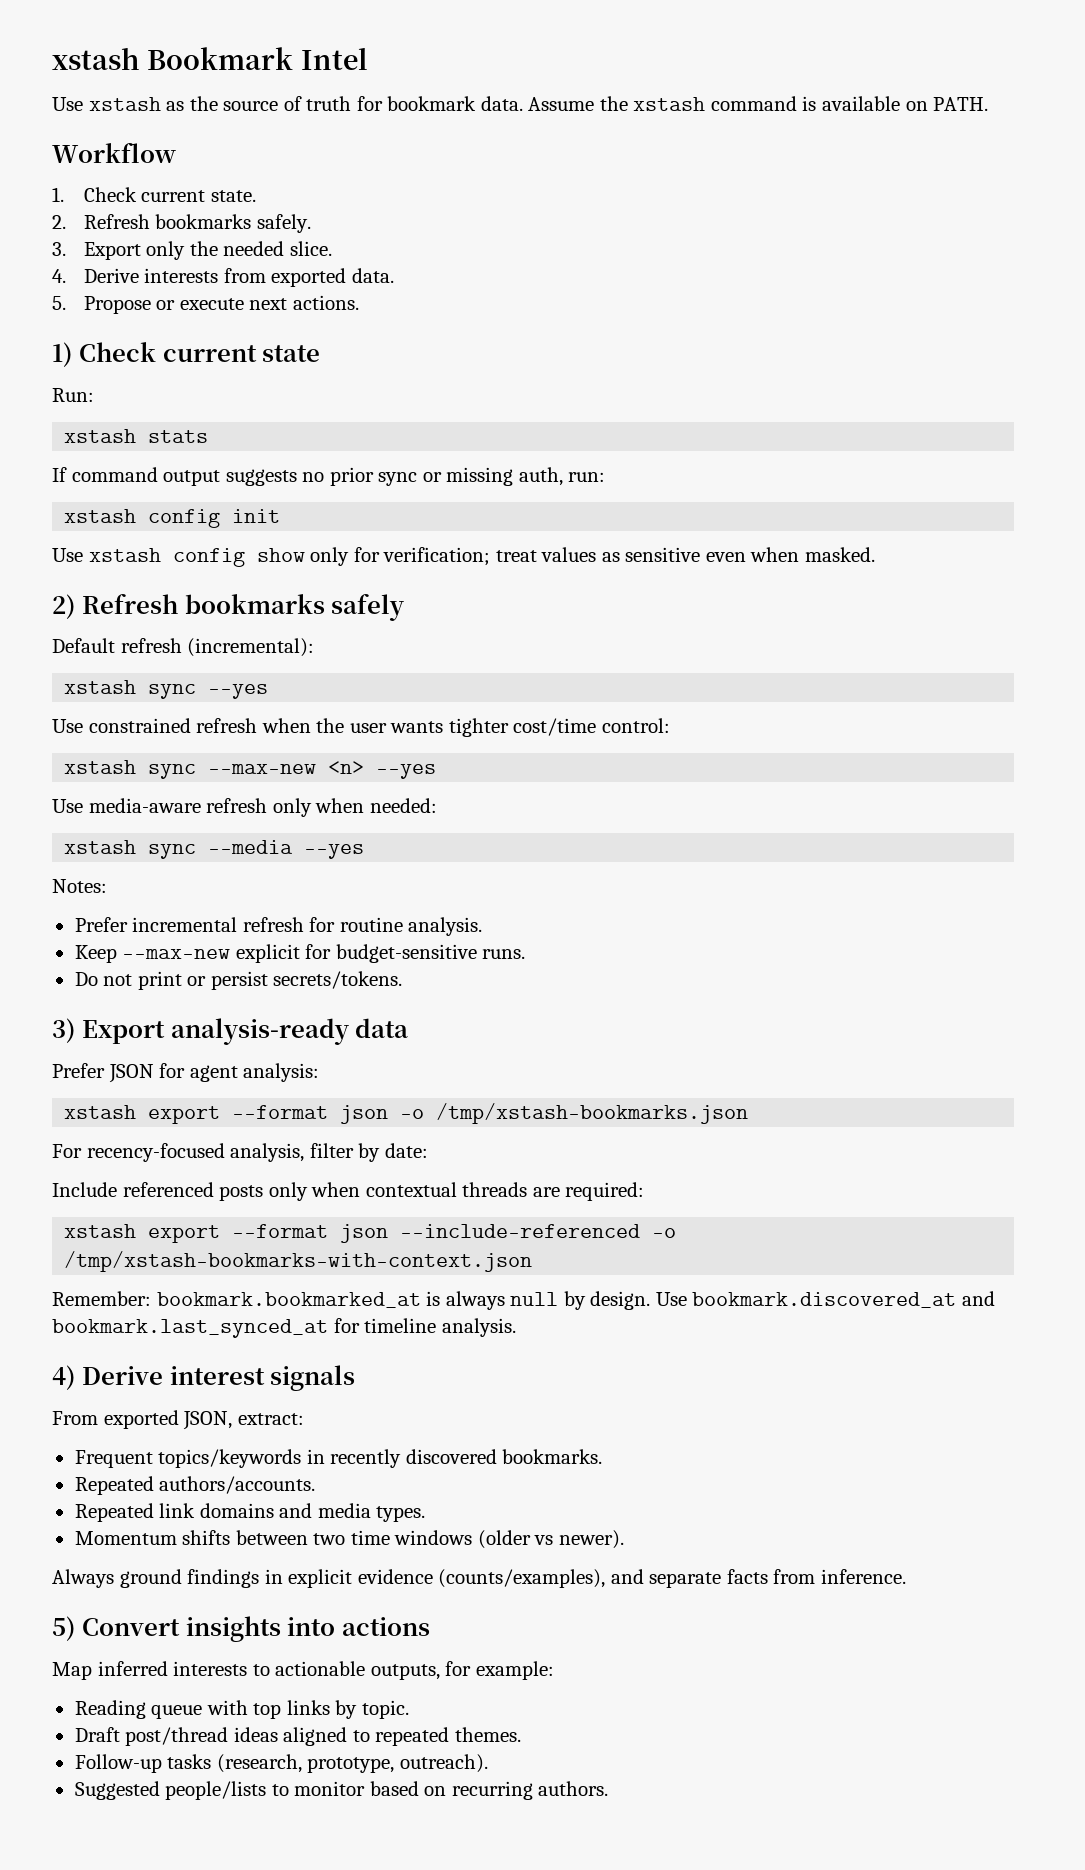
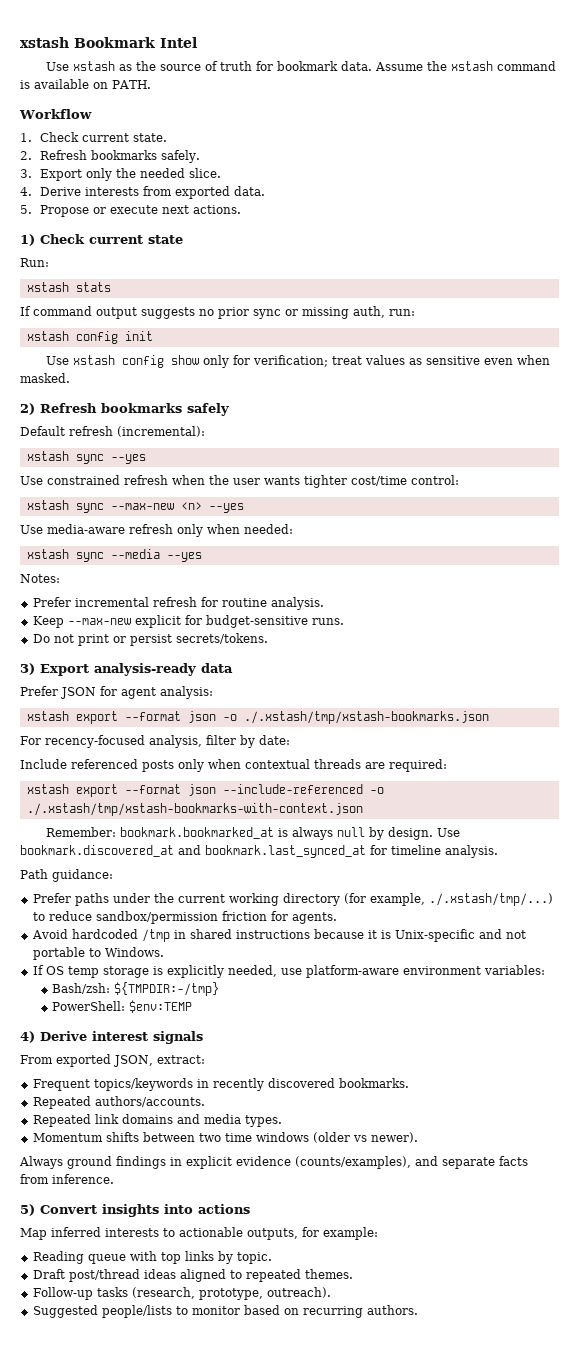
- xstash export --format json -o /tmp/xstash-bookmarks.json
+ xstash export --format json -o ./.xstash/tmp/xstash-bookmarks.json
- xstash export --format json --include-referenced -o /tmp/xstash-bookmarks-with-context.json
+ xstash export --format json --include-referenced -o ./.xstash/tmp/xstash-bookmarks-with-context.json
+ Path guidance:
+ Prefer paths under the current working directory (for example, ./.xstash/tmp/...) to reduce sandbox/permission friction for agents.
+ Avoid hardcoded /tmp in shared instructions because it is Unix-specific and not portable to Windows.
+ If OS temp storage is explicitly needed, use platform-aware environment variables:
+ Bash/zsh: ${TMPDIR:-/tmp}
+ PowerShell: $env:TEMP

